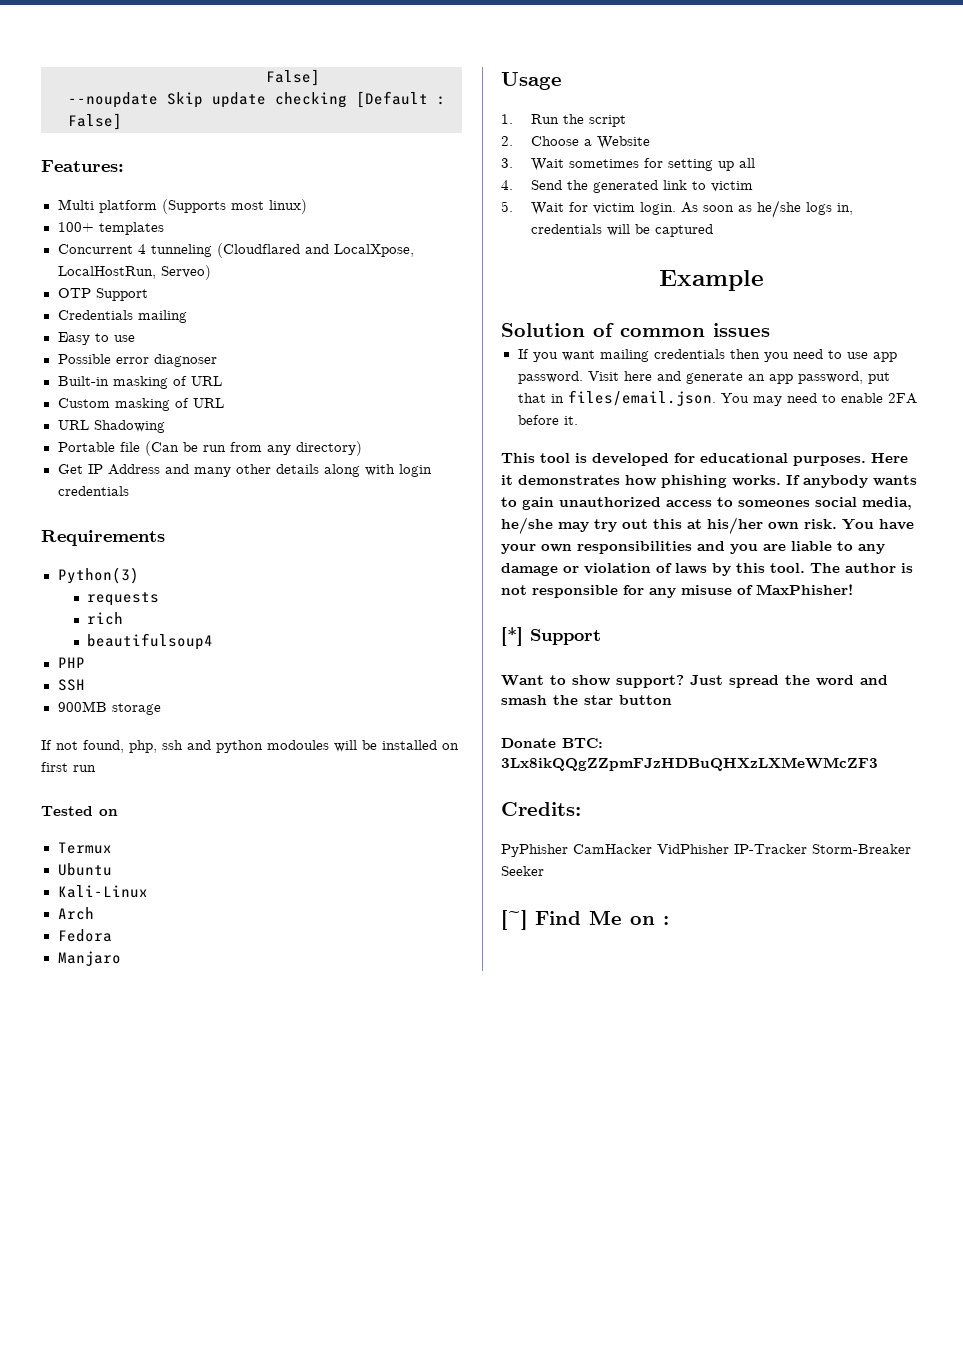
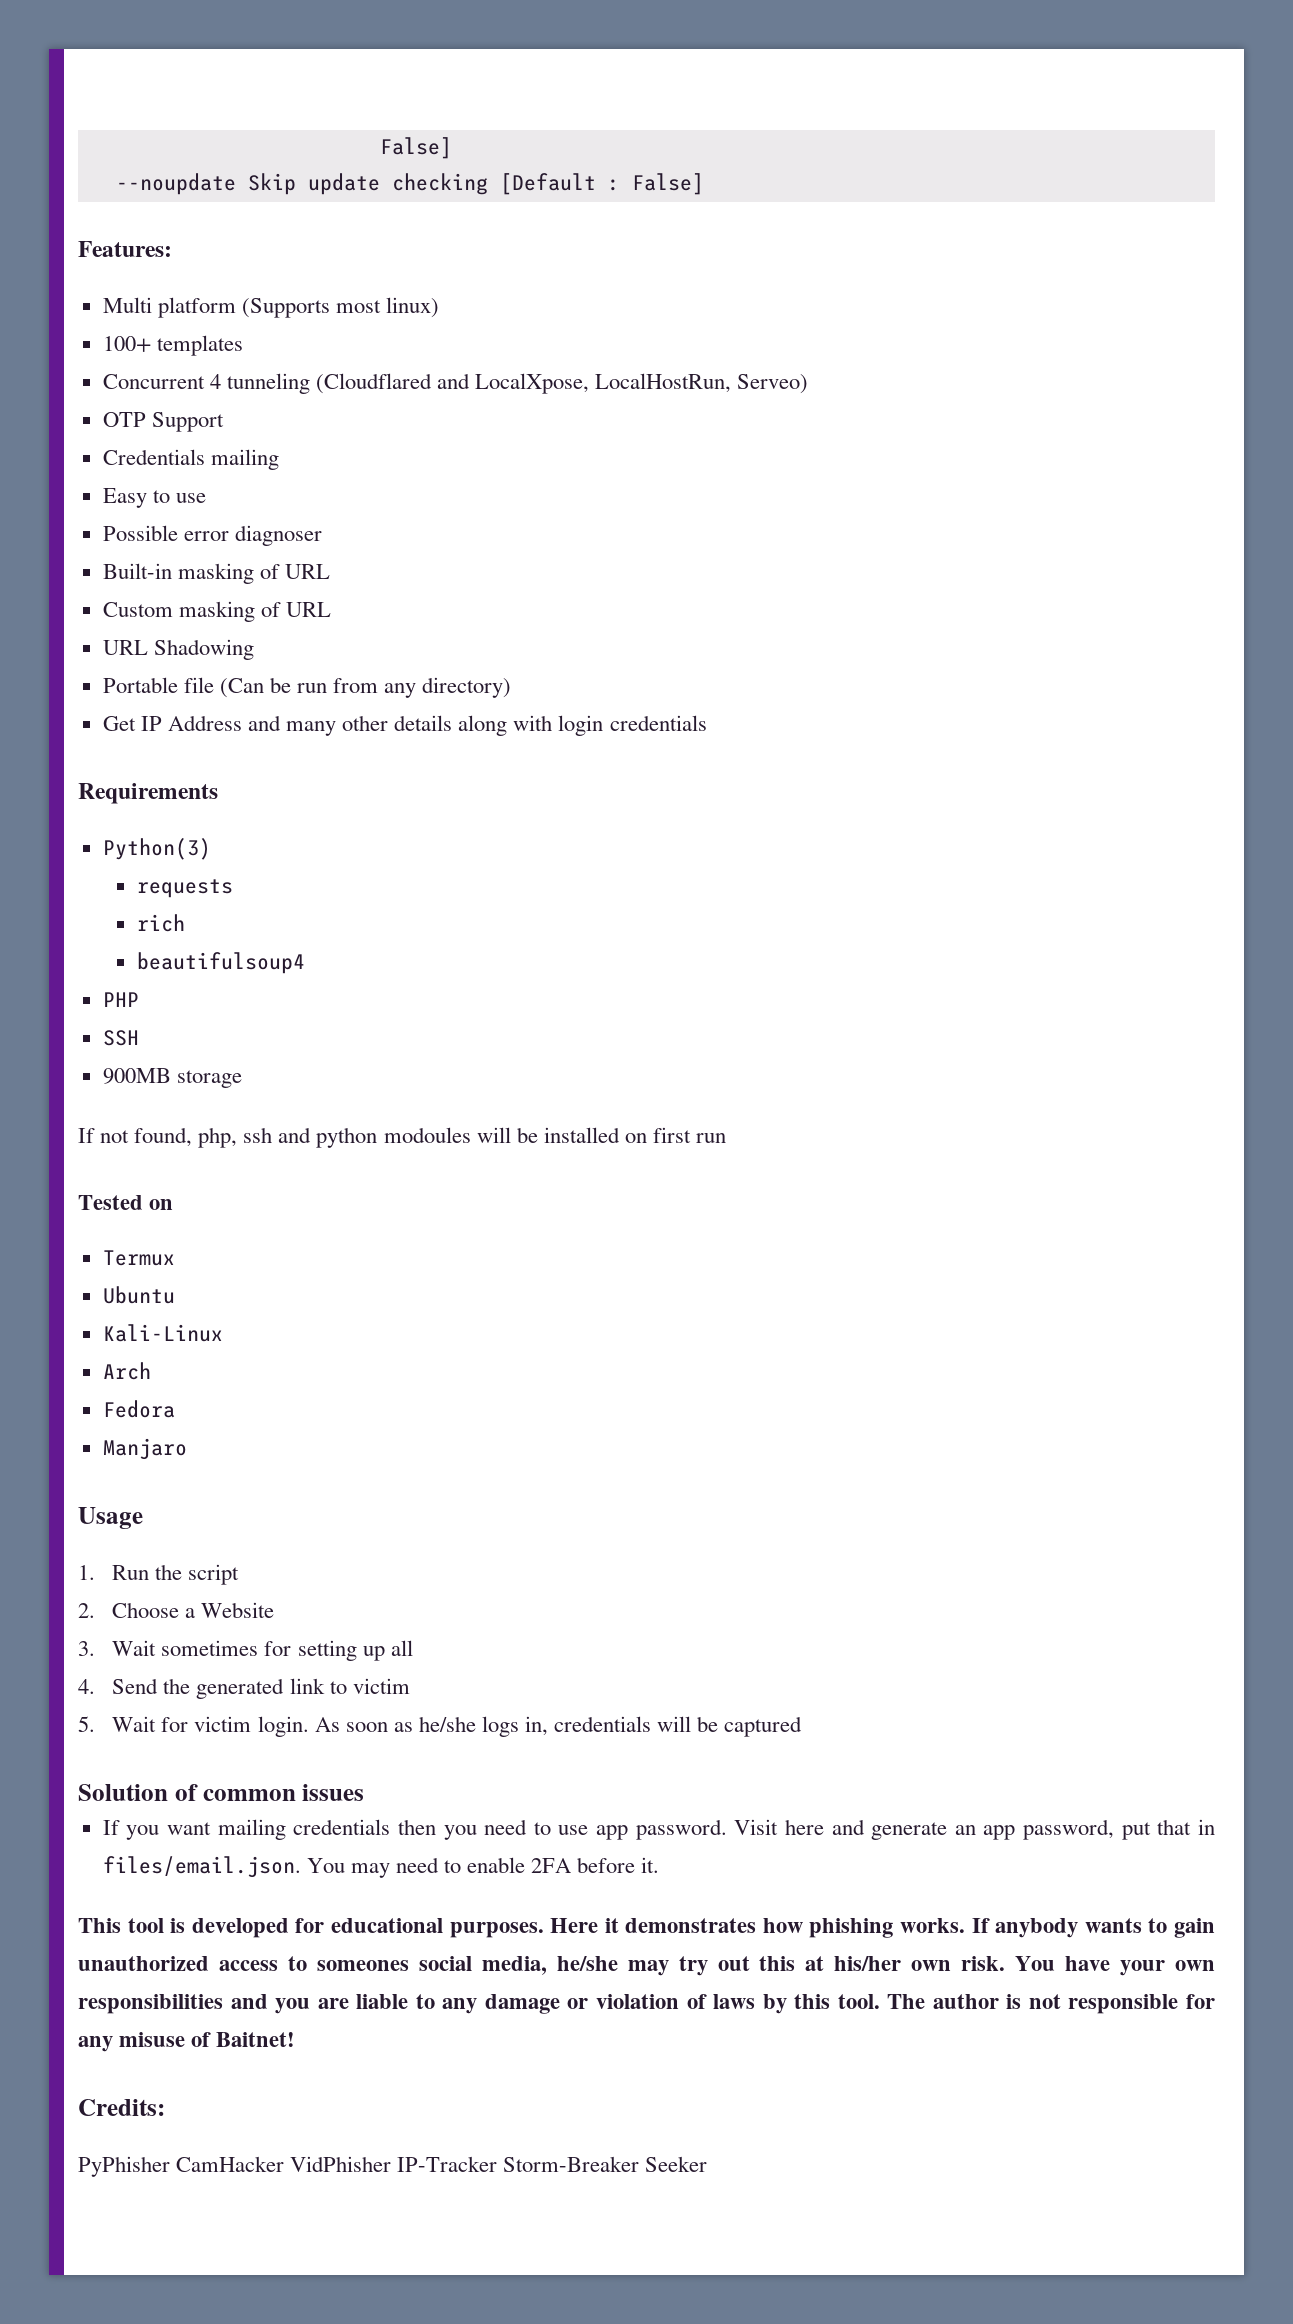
- Example
- The author is not responsible for any misuse of MaxPhisher!
- [*] Support
- Want to show support? Just spread the word and smash the star button
- Donate BTC: 3Lx8ikQQgZZpmFJzHDBuQHXzLXMeWMcZF3
+ The author is not responsible for any misuse of Baitnet!
- [~] Find Me on :

